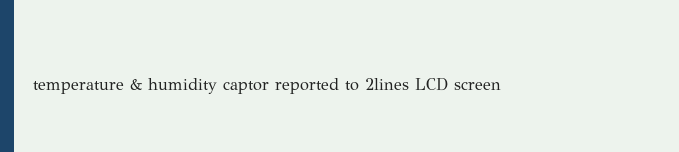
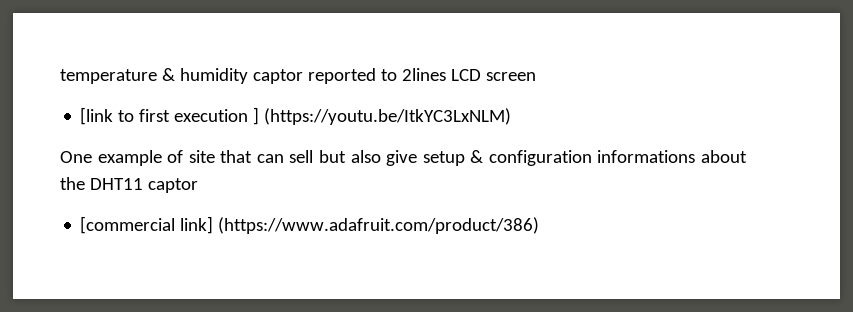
+ [link to first execution ] (https://youtu.be/ItkYC3LxNLM)
+ One example of site that can sell but also give setup & configuration informations about the DHT11 captor
+ [commercial link] (https://www.adafruit.com/product/386)

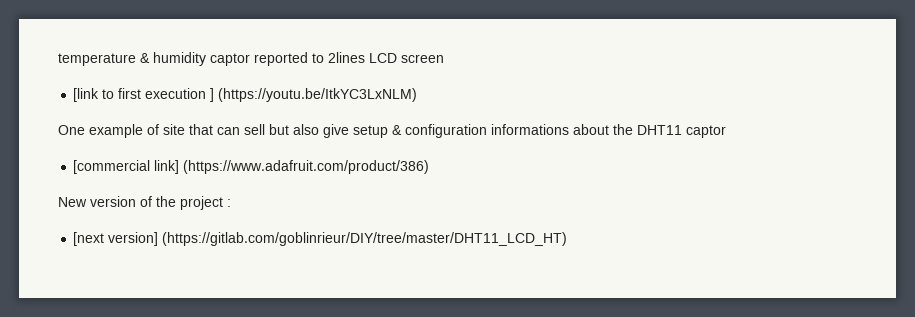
+ New version of the project :
+ [next version] (https://gitlab.com/goblinrieur/DIY/tree/master/DHT11_LCD_HT)

